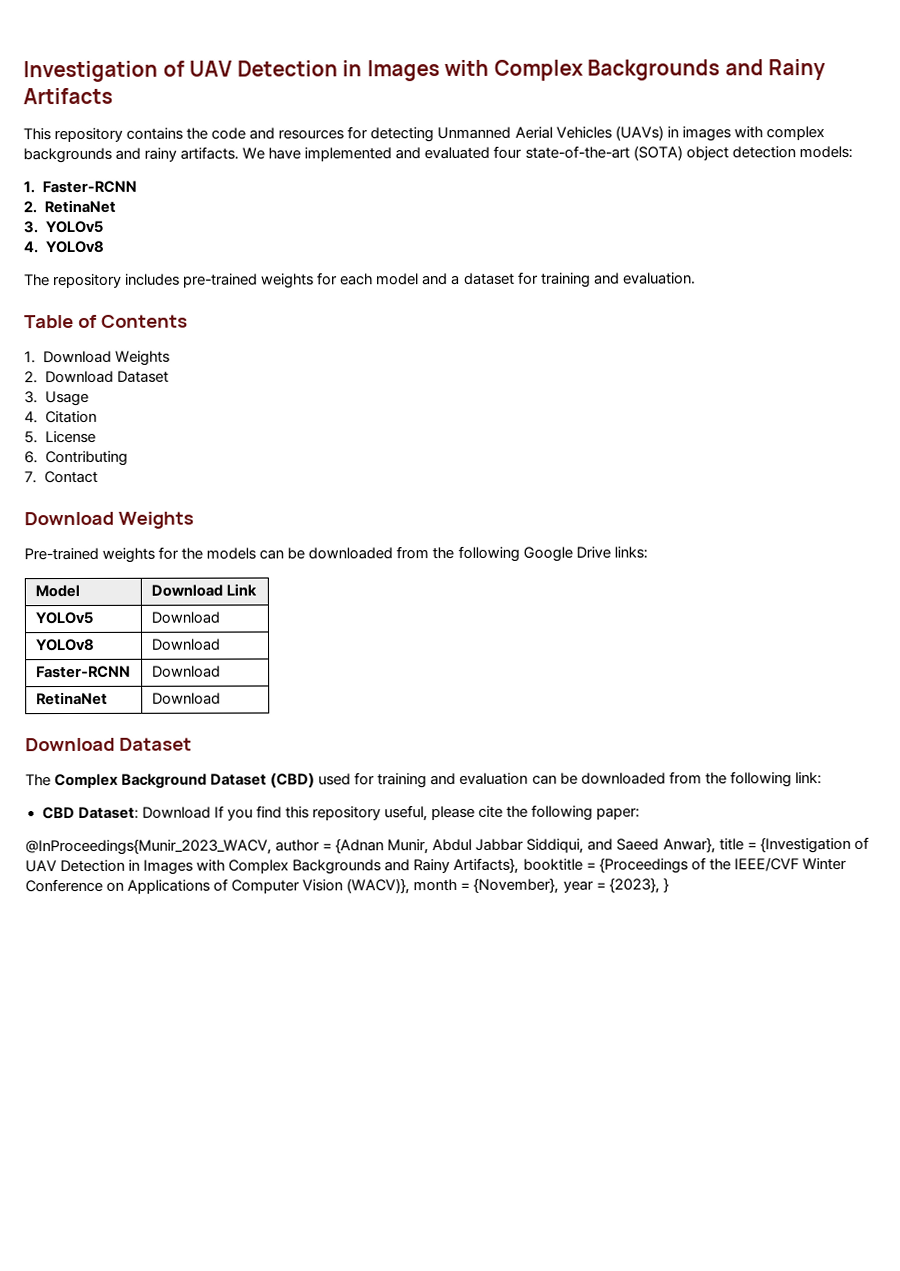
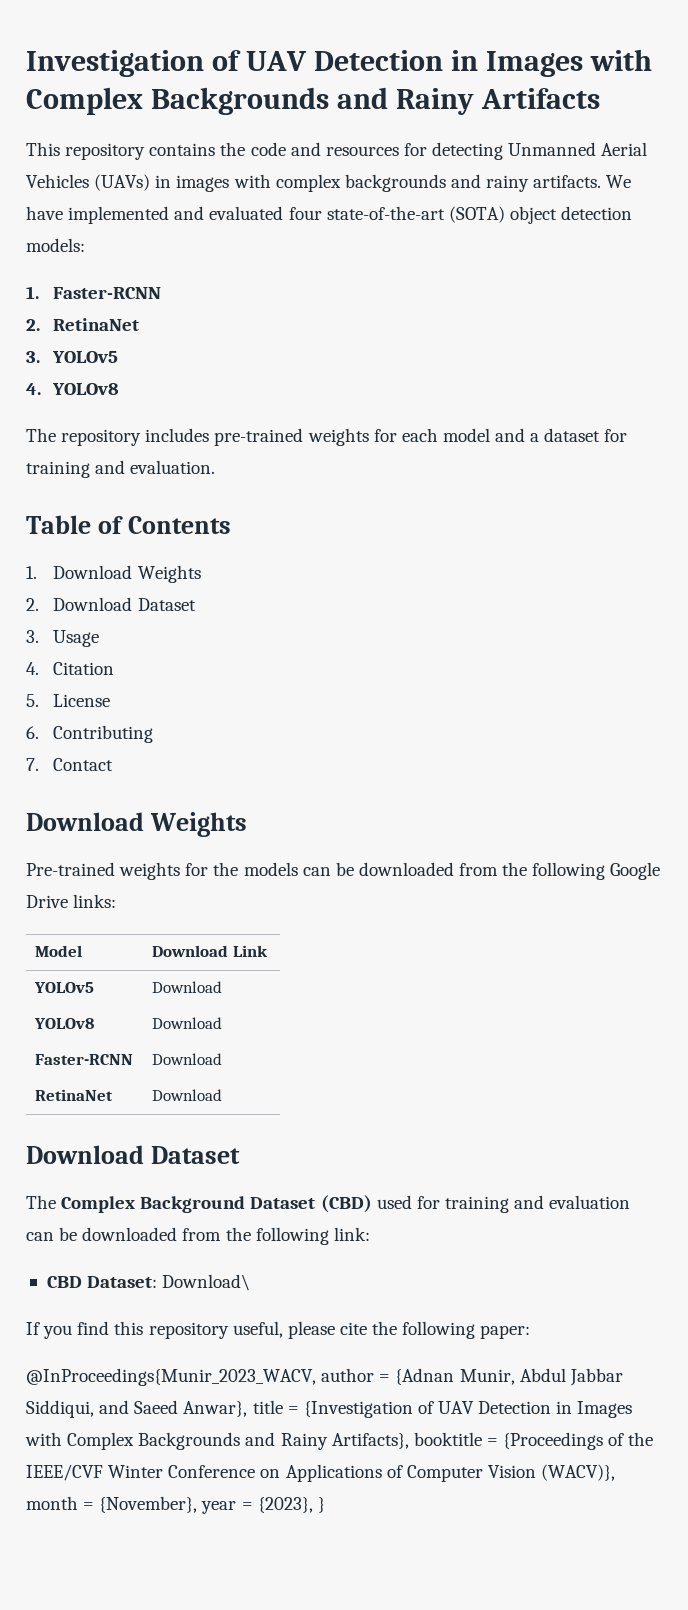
- CBD Dataset: Download If you find this repository useful, please cite the following paper:
+ CBD Dataset: Download\
+ If you find this repository useful, please cite the following paper:

